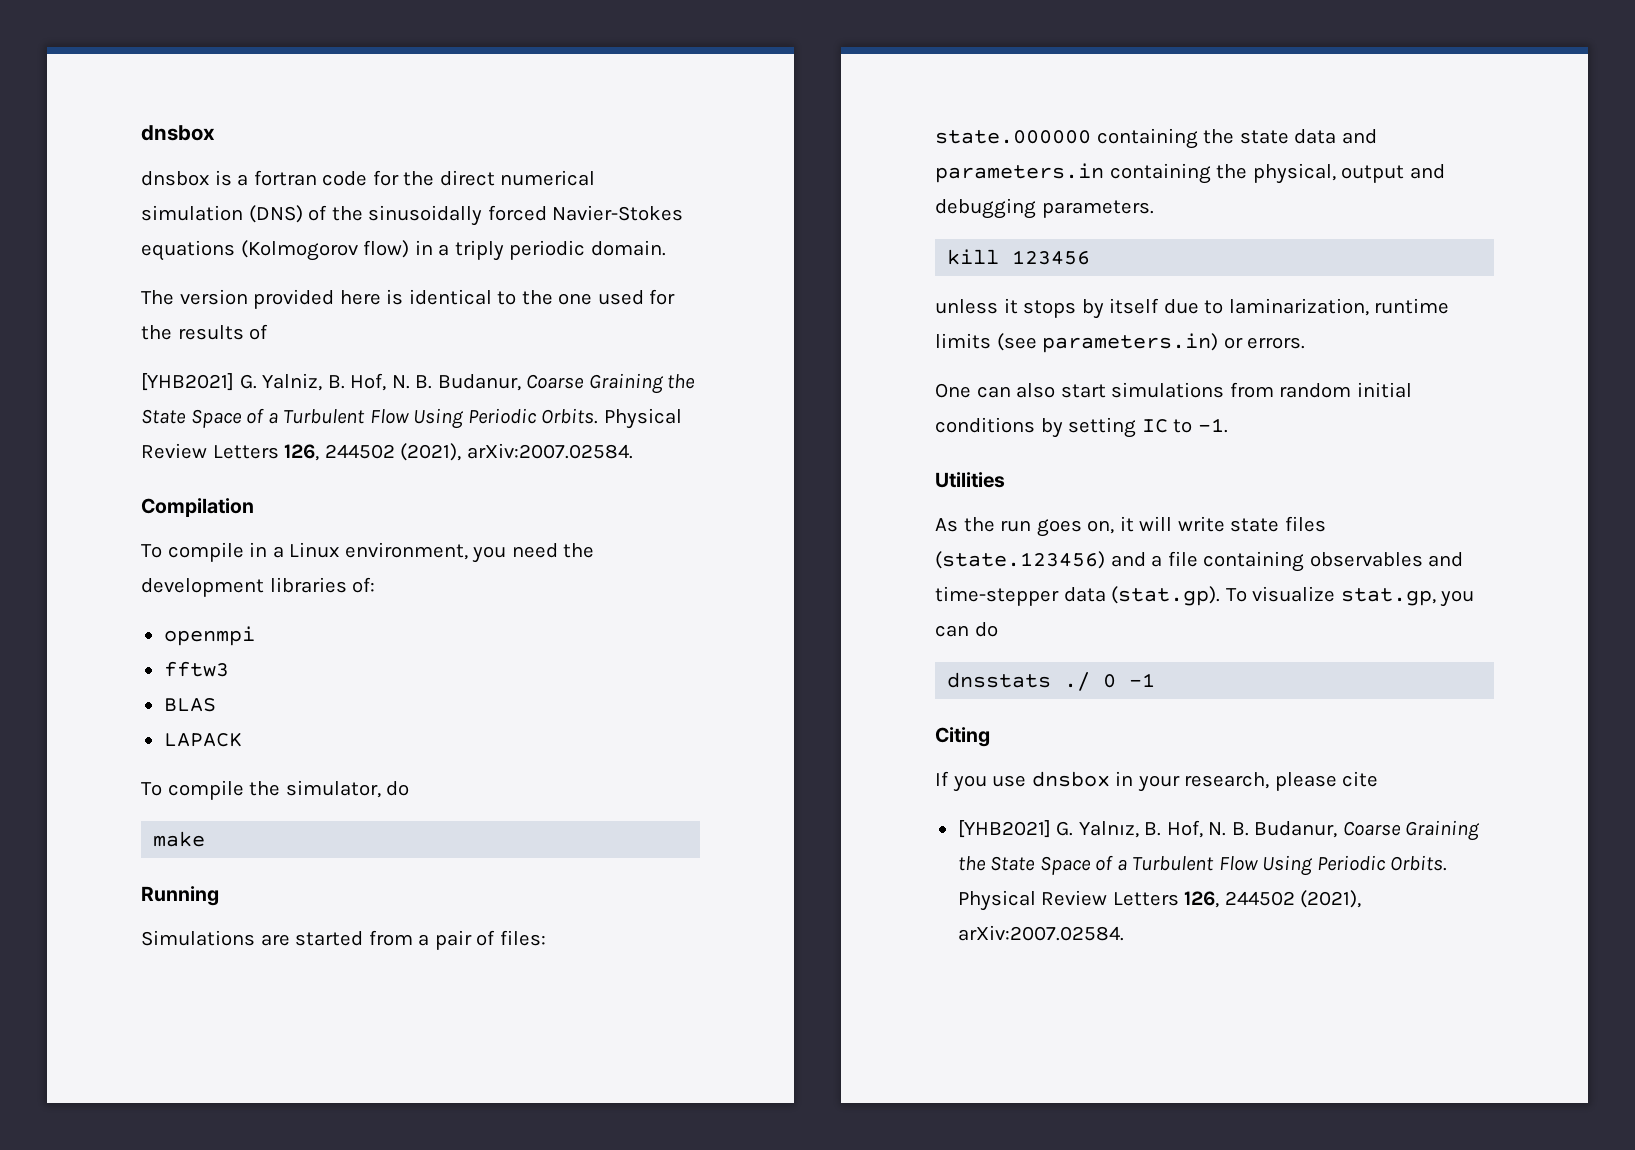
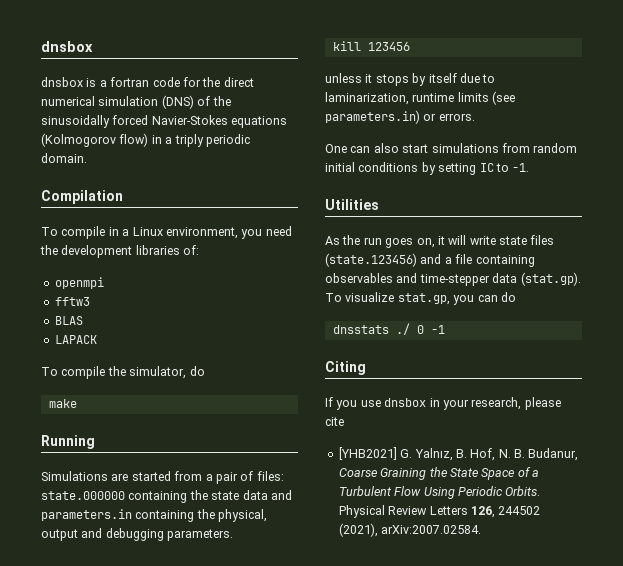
- The version provided here is identical to the one used for the results of
- [YHB2021] G. Yalniz, B. Hof, N. B. Budanur, Coarse Graining the State Space of a Turbulent Flow Using Periodic Orbits. Physical Review Letters 126, 244502 (2021), arXiv:2007.02584.

